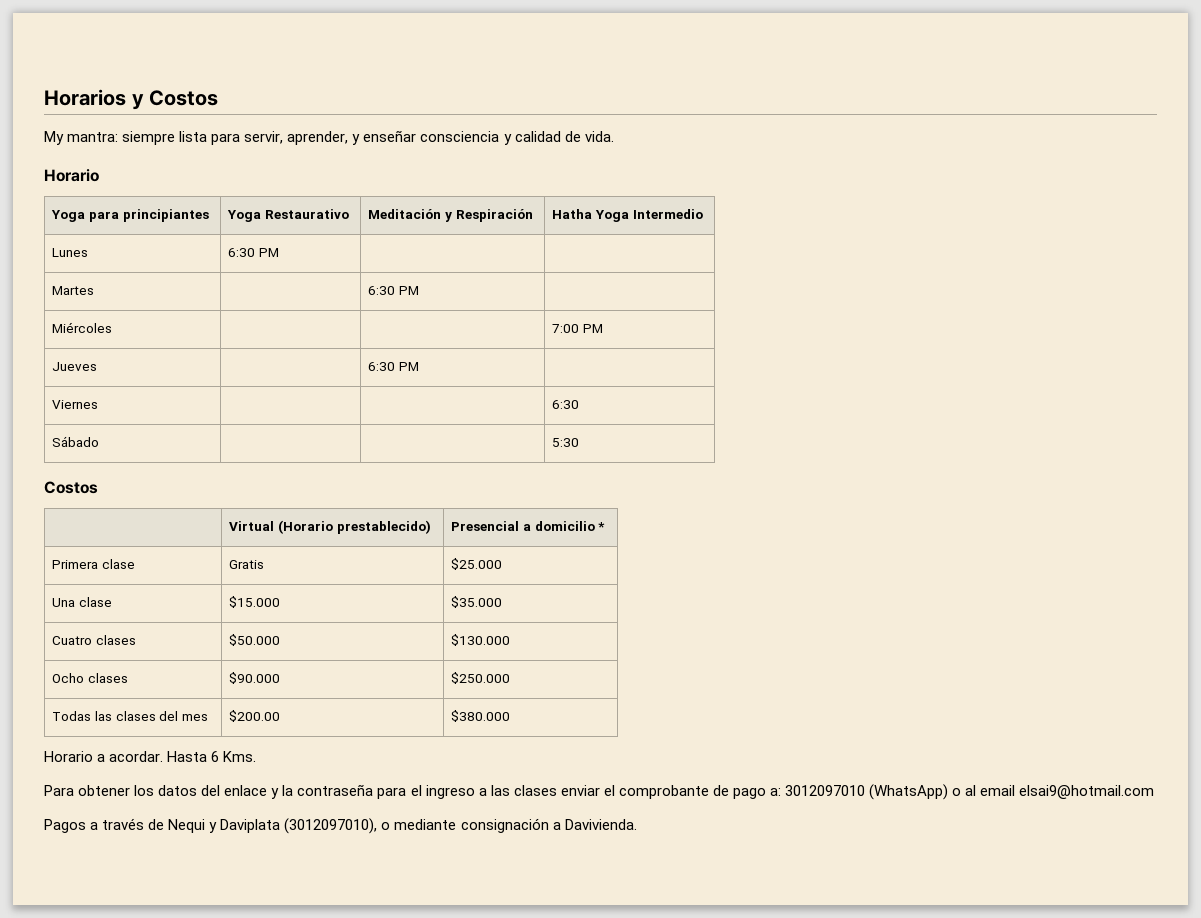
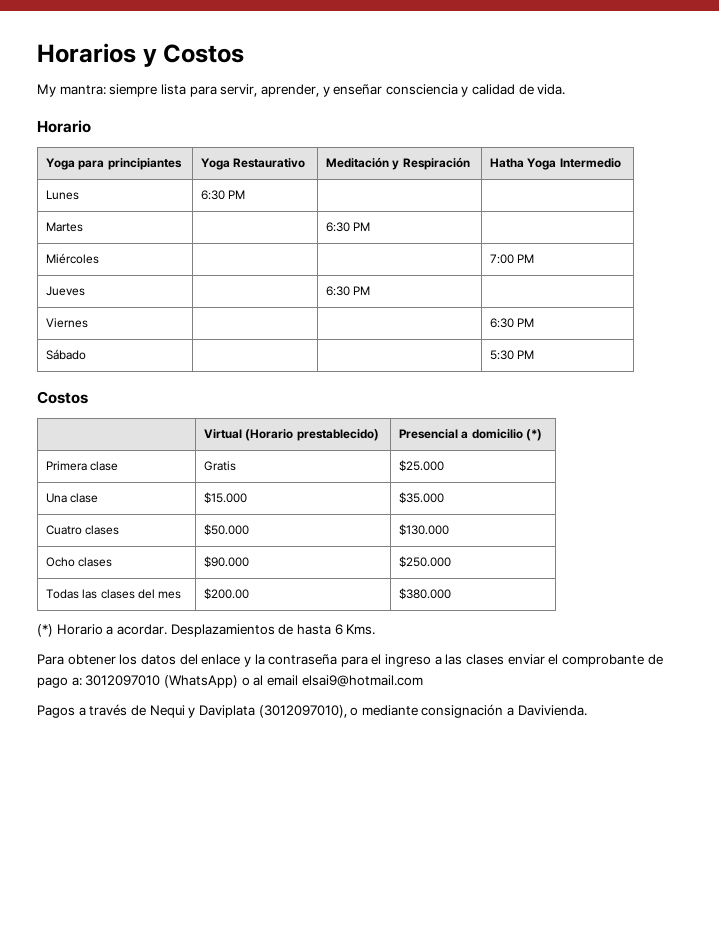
- Viernes | | | 6:30
+ Viernes | | | 6:30 PM
- Sábado | | | 5:30
+ Sábado | | | 5:30 PM
- | Virtual (Horario prestablecido) | Presencial a domicilio *
+ | Virtual (Horario prestablecido) | Presencial a domicilio (*)
- Horario a acordar.
+ (*) Horario a acordar.
- Hasta 6 Kms.
+ Desplazamientos de hasta 6 Kms.

